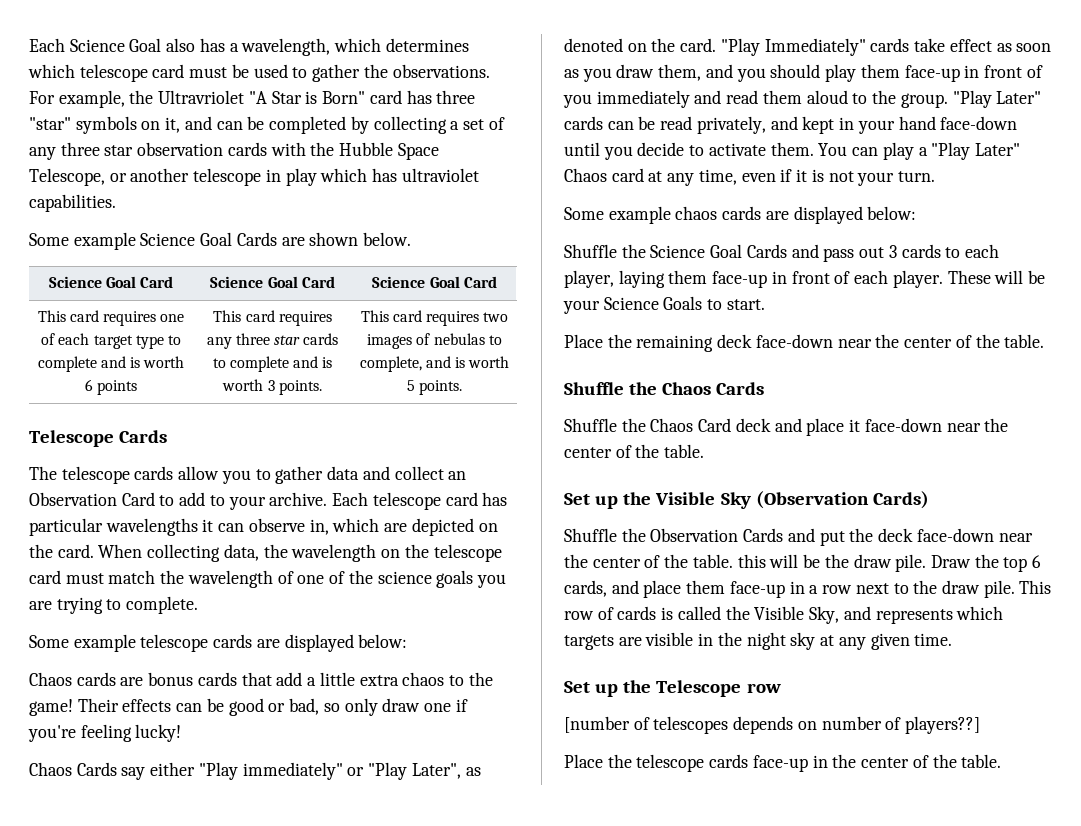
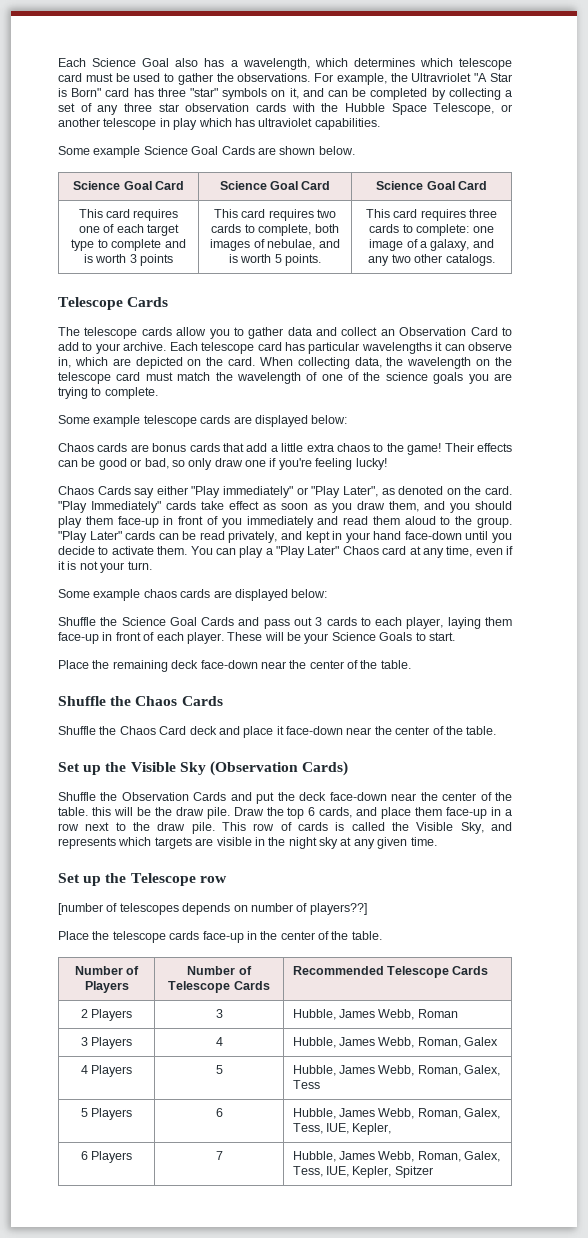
- This card requires one of each target type to complete and is worth 6 points
+ This card requires one of each target type to complete and is worth 3 points
- This card requires any three star cards to complete and is worth 3 points.
+ This card requires two cards to complete, both images of nebulae, and is worth 5 points.
- This card requires two images of nebulas to complete, and is worth 5 points.
+ This card requires three cards to complete: one image of a galaxy, and any two other catalogs.
+ Number of Players | Number of Telescope Cards | Recommended Telescope Cards
+ 2 Players | 3 | Hubble, James Webb, Roman
+ 3 Players | 4 | Hubble, James Webb, Roman, Galex
+ 4 Players | 5 | Hubble, James Webb, Roman, Galex, Tess
+ 5 Players | 6 | Hubble, James Webb, Roman, Galex, Tess, IUE, Kepler,
+ 6 Players | 7 | Hubble, James Webb, Roman, Galex, Tess, IUE, Kepler, Spitzer

